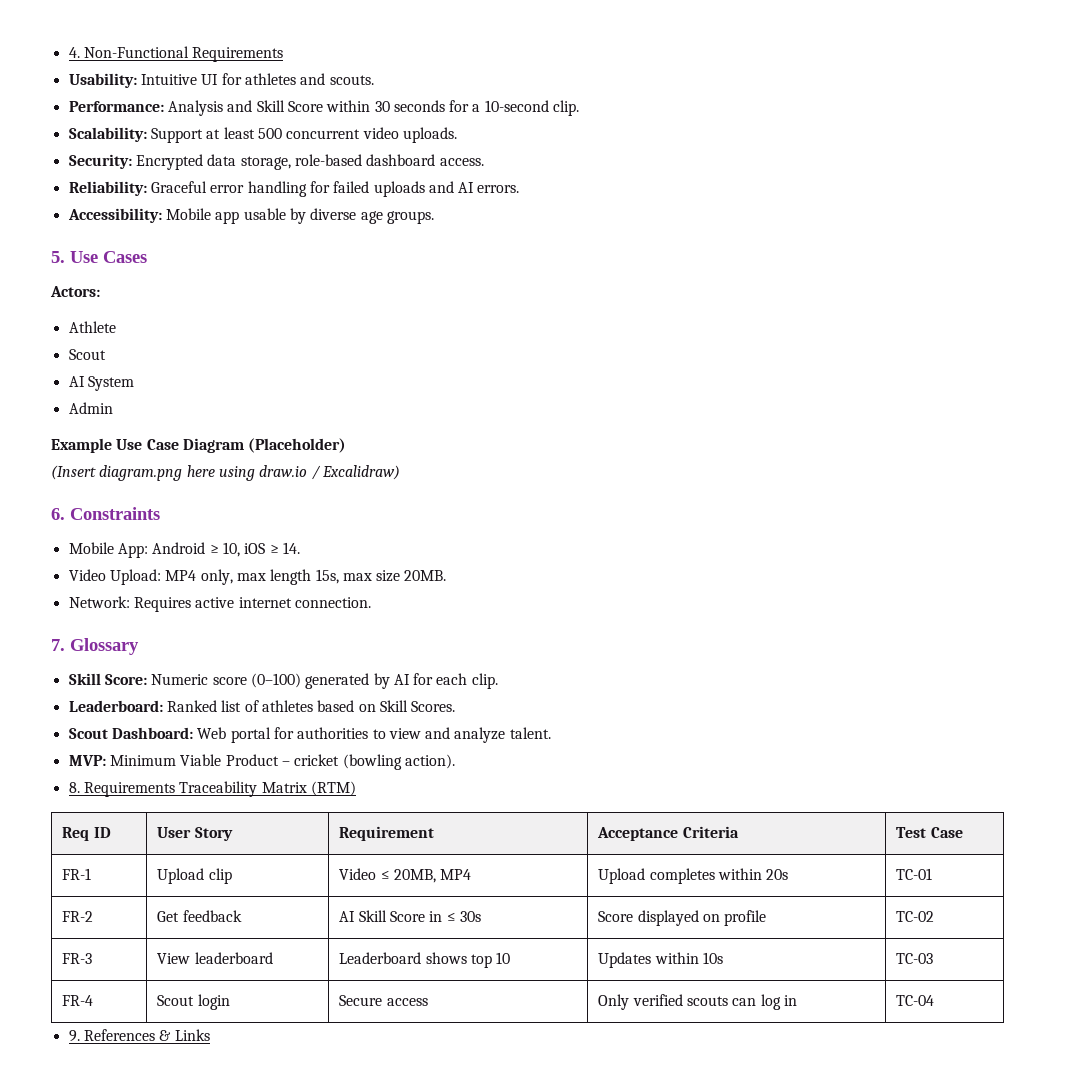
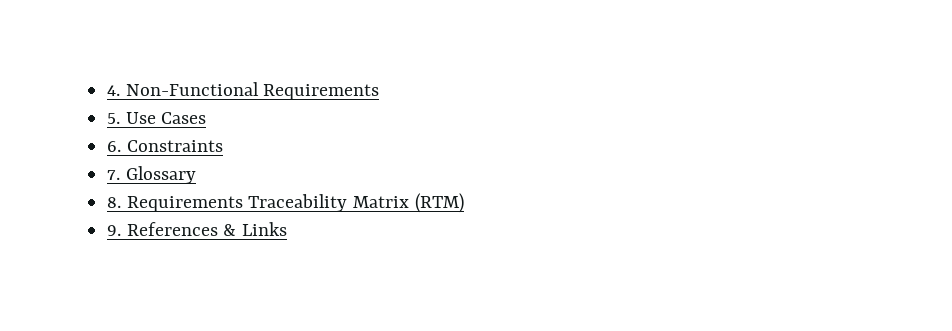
- Usability: Intuitive UI for athletes and scouts.
- Performance: Analysis and Skill Score within 30 seconds for a 10-second clip.
- Scalability: Support at least 500 concurrent video uploads.
- Security: Encrypted data storage, role-based dashboard access.
- Reliability: Graceful error handling for failed uploads and AI errors.
- Accessibility: Mobile app usable by diverse age groups.
  5. Use Cases
- Actors:
- Athlete
- Scout
- AI System
- Admin
- Example Use Case Diagram (Placeholder)
- (Insert diagram.png here using draw.io / Excalidraw)
  6. Constraints
- Mobile App: Android ≥ 10, iOS ≥ 14.
- Video Upload: MP4 only, max length 15s, max size 20MB.
- Network: Requires active internet connection.
  7. Glossary
- Skill Score: Numeric score (0–100) generated by AI for each clip.
- Leaderboard: Ranked list of athletes based on Skill Scores.
- Scout Dashboard: Web portal for authorities to view and analyze talent.
- MVP: Minimum Viable Product – cricket (bowling action).
- Req ID | User Story | Requirement | Acceptance Criteria | Test Case
- FR-1 | Upload clip | Video ≤ 20MB, MP4 | Upload completes within 20s | TC-01
- FR-2 | Get feedback | AI Skill Score in ≤ 30s | Score displayed on profile | TC-02
- FR-3 | View leaderboard | Leaderboard shows top 10 | Updates within 10s | TC-03
- FR-4 | Scout login | Secure access | Only verified scouts can log in | TC-04

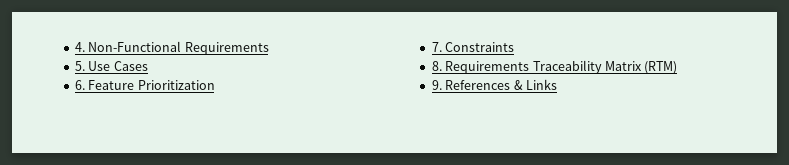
- 6. Constraints
+ 6. Feature Prioritization
- 7. Glossary
+ 7. Constraints

